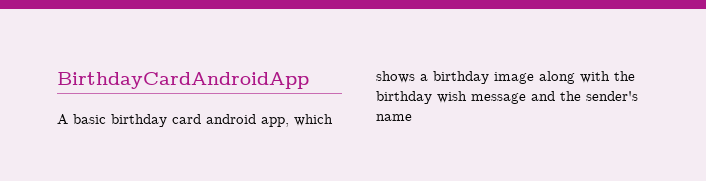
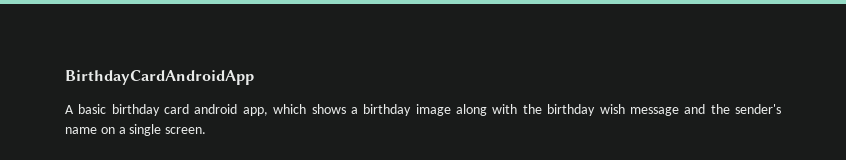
- A basic birthday card android app, which shows a birthday image along with the birthday wish message and the sender's name
+ A basic birthday card android app, which shows a birthday image along with the birthday wish message and the sender's name on a single screen.

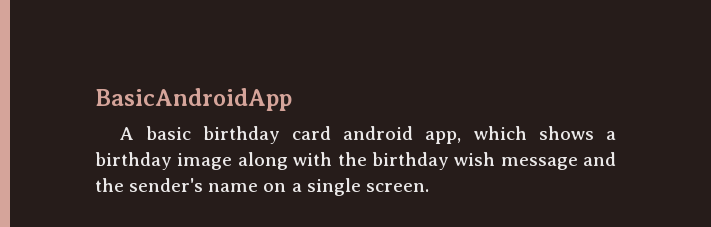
- BirthdayCardAndroidApp
+ BasicAndroidApp

